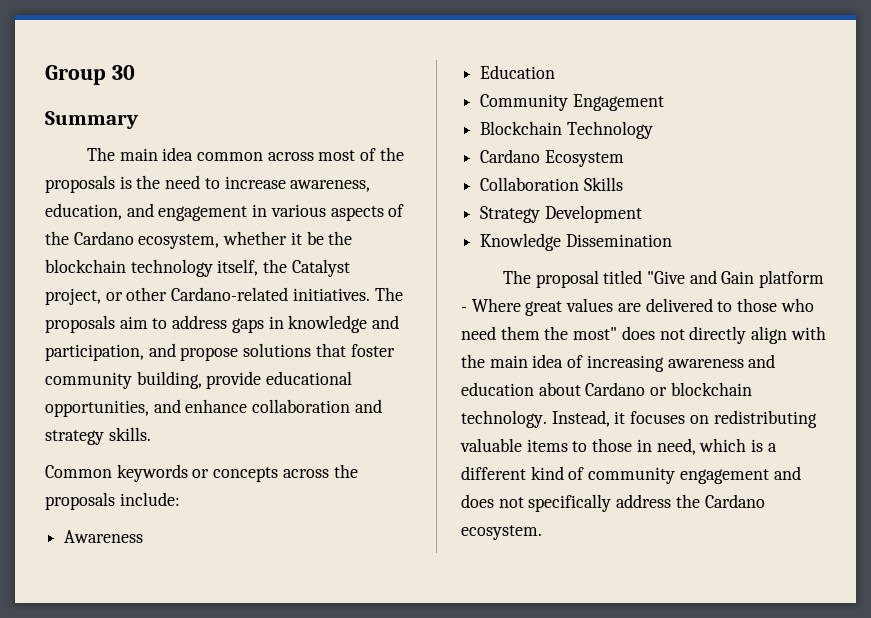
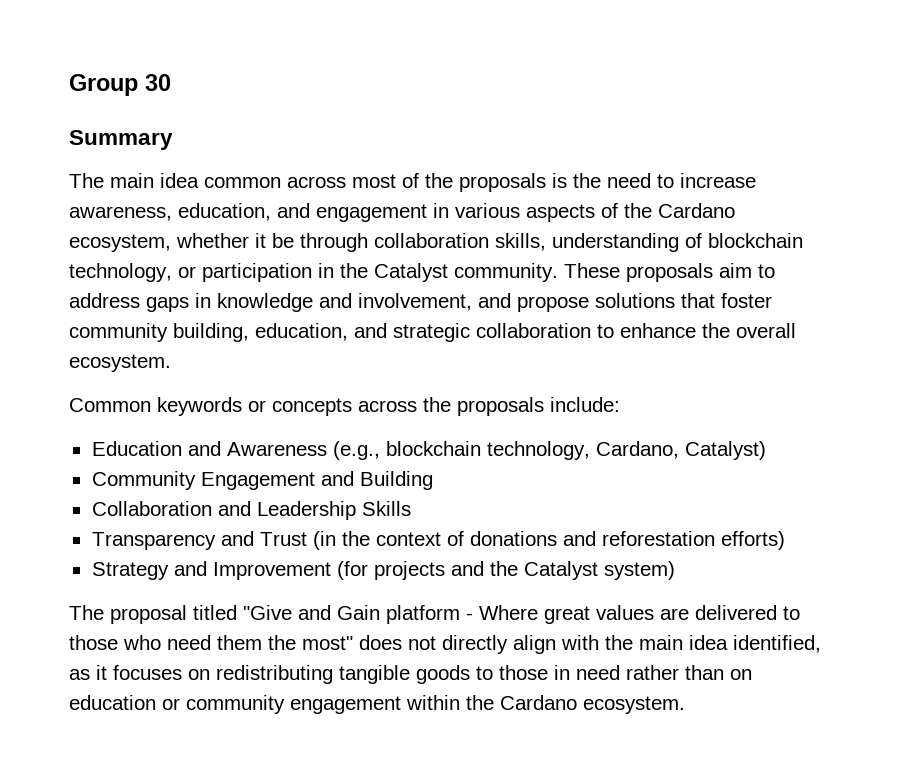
- The main idea common across most of the proposals is the need to increase awareness, education, and engagement in various aspects of the Cardano ecosystem, whether it be the blockchain technology itself, the Catalyst project, or other Cardano-related initiatives. The proposals aim to address gaps in knowledge and participation, and propose solutions that foster community building, provide educational opportunities, and enhance collaboration and strategy skills.
+ The main idea common across most of the proposals is the need to increase awareness, education, and engagement in various aspects of the Cardano ecosystem, whether it be through collaboration skills, understanding of blockchain technology, or participation in the Catalyst community. These proposals aim to address gaps in knowledge and involvement, and propose solutions that foster community building, education, and strategic collaboration to enhance the overall ecosystem.
- Awareness
- Education
- Community Engagement
- Blockchain Technology
- Cardano Ecosystem
+ Education and Awareness (e.g., blockchain technology, Cardano, Catalyst)
+ Community Engagement and Building
- Collaboration Skills
+ Collaboration and Leadership Skills
- Strategy Development
- Knowledge Dissemination
+ Transparency and Trust (in the context of donations and reforestation efforts)
+ Strategy and Improvement (for projects and the Catalyst system)
- The proposal titled "Give and Gain platform - Where great values are delivered to those who need them the most" does not directly align with the main idea of increasing awareness and education about Cardano or blockchain technology. Instead, it focuses on redistributing valuable items to those in need, which is a different kind of community engagement and does not specifically address the Cardano ecosystem.
+ The proposal titled "Give and Gain platform - Where great values are delivered to those who need them the most" does not directly align with the main idea identified, as it focuses on redistributing tangible goods to those in need rather than on education or community engagement within the Cardano ecosystem.

